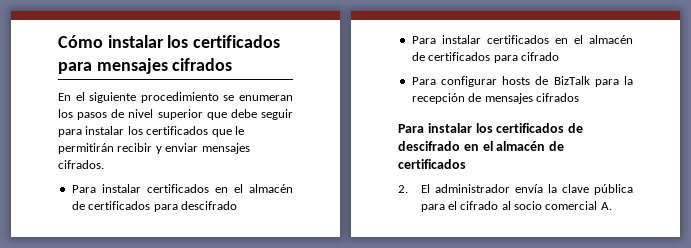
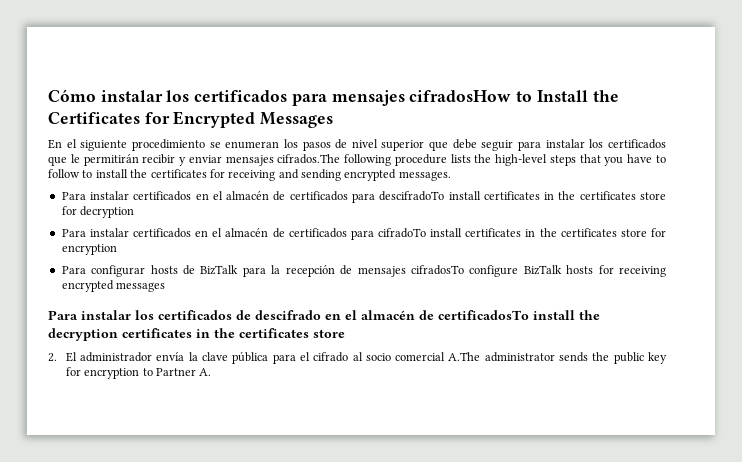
- Cómo instalar los certificados para mensajes cifrados
+ Cómo instalar los certificados para mensajes cifradosHow to Install the Certificates for Encrypted Messages
- En el siguiente procedimiento se enumeran los pasos de nivel superior que debe seguir para instalar los certificados que le permitirán recibir y enviar mensajes cifrados.
- Para instalar certificados en el almacén de certificados para descifrado
- Para instalar certificados en el almacén de certificados para cifrado
+ En el siguiente procedimiento se enumeran los pasos de nivel superior que debe seguir para instalar los certificados que le permitirán recibir y enviar mensajes cifrados.The following procedure lists the high-level steps that you have to follow to install the certificates for receiving and sending encrypted messages.
+ Para instalar certificados en el almacén de certificados para descifradoTo install certificates in the certificates store for decryption
+ Para instalar certificados en el almacén de certificados para cifradoTo install certificates in the certificates store for encryption
- Para configurar hosts de BizTalk para la recepción de mensajes cifrados
+ Para configurar hosts de BizTalk para la recepción de mensajes cifradosTo configure BizTalk hosts for receiving encrypted messages
- Para instalar los certificados de descifrado en el almacén de certificados
+ Para instalar los certificados de descifrado en el almacén de certificadosTo install the decryption certificates in the certificates store
- 2. El administrador envía la clave pública para el cifrado al socio comercial A.
+ 2. El administrador envía la clave pública para el cifrado al socio comercial A.The administrator sends the public key for encryption to Partner A.

